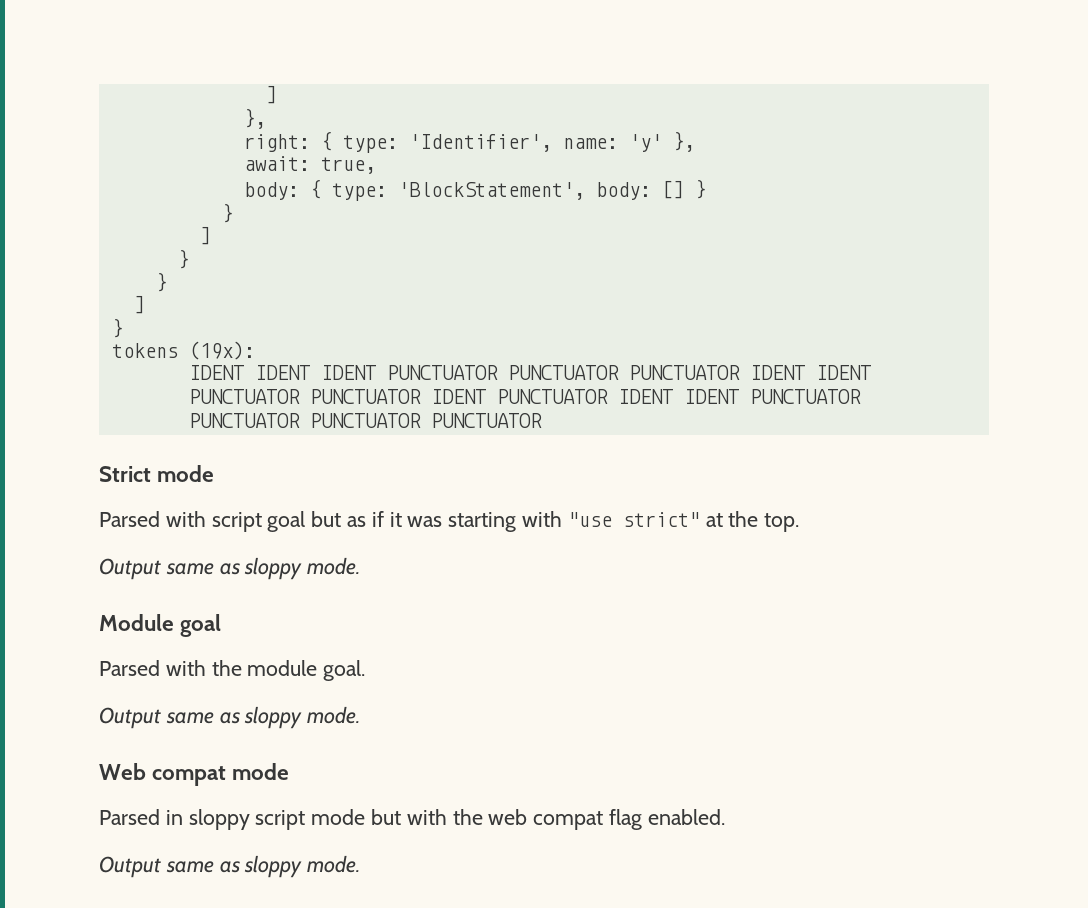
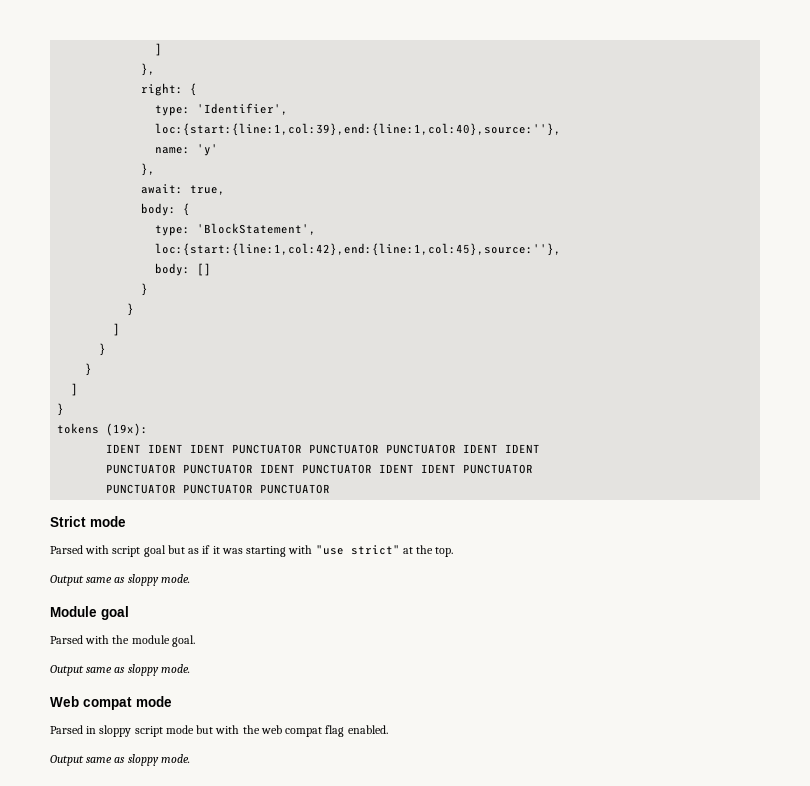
- right: { type: 'Identifier', name: 'y' },
+ right: {
+ type: 'Identifier',
+ loc:{start:{line:1,col:39},end:{line:1,col:40},source:''},
+ name: 'y'
+ },
- body: { type: 'BlockStatement', body: [] }
+ body: {
+ type: 'BlockStatement',
+ loc:{start:{line:1,col:42},end:{line:1,col:45},source:''},
+ body: []
+ }

